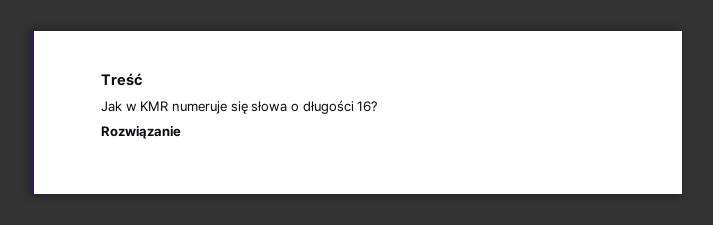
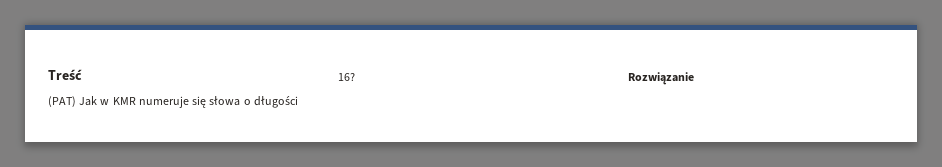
- Jak w KMR numeruje się słowa o długości 16?
+ (PAT) Jak w KMR numeruje się słowa o długości 16?

